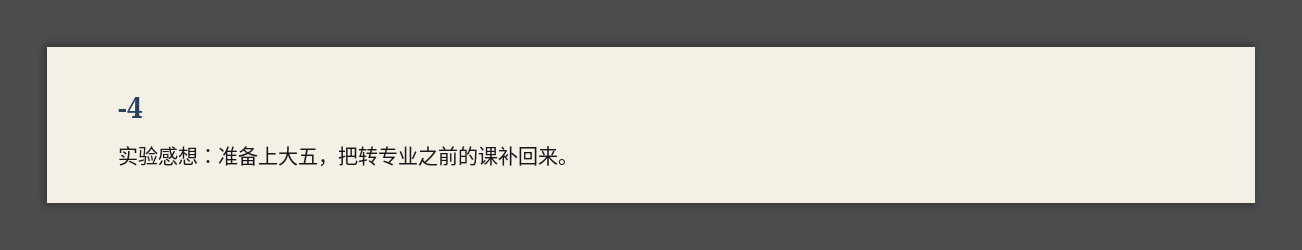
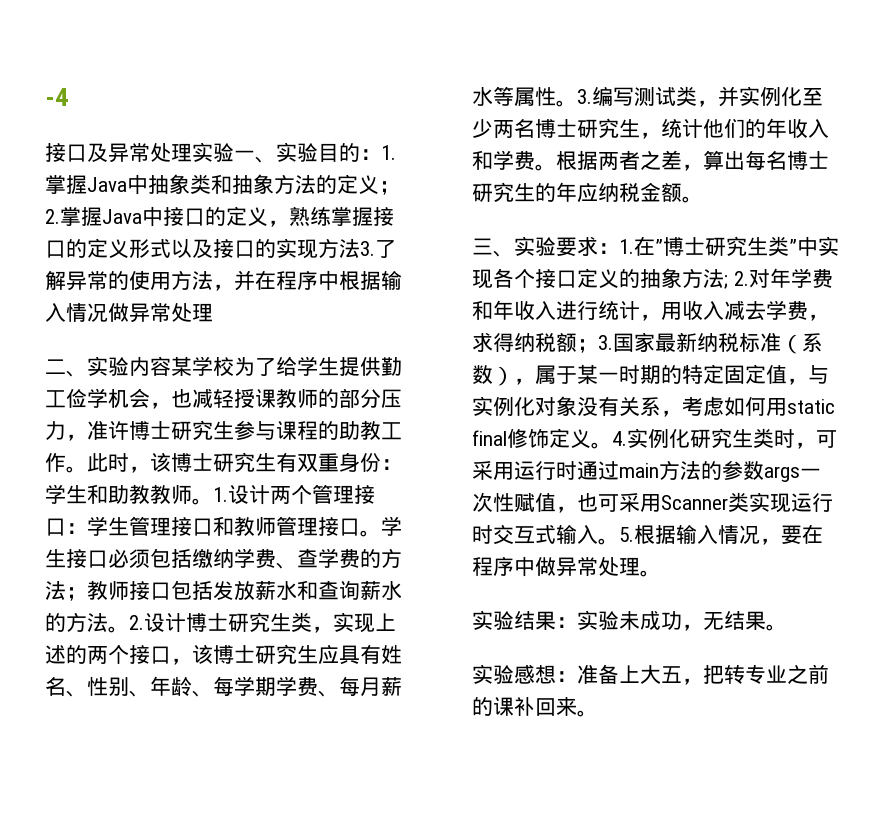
+ 接口及异常处理实验一、实验目的：1.掌握Java中抽象类和抽象方法的定义；2.掌握Java中接口的定义，熟练掌握接口的定义形式以及接口的实现方法3.了解异常的使用方法，并在程序中根据输入情况做异常处理
+ 二、实验内容某学校为了给学生提供勤工俭学机会，也减轻授课教师的部分压力，准许博士研究生参与课程的助教工作。此时，该博士研究生有双重身份：学生和助教教师。1.设计两个管理接口：学生管理接口和教师管理接口。学生接口必须包括缴纳学费、查学费的方法；教师接口包括发放薪水和查询薪水的方法。2.设计博士研究生类，实现上述的两个接口，该博士研究生应具有姓名、性别、年龄、每学期学费、每月薪水等属性。3.编写测试类，并实例化至少两名博士研究生，统计他们的年收入和学费。根据两者之差，算出每名博士研究生的年应纳税金额。
+ 三、实验要求：1.在”博士研究生类”中实现各个接口定义的抽象方法; 2.对年学费和年收入进行统计，用收入减去学费，求得纳税额；3.国家最新纳税标准（系数），属于某一时期的特定固定值，与实例化对象没有关系，考虑如何用static final修饰定义。4.实例化研究生类时，可采用运行时通过main方法的参数args一次性赋值，也可采用Scanner类实现运行时交互式输入。5.根据输入情况，要在程序中做异常处理。
+ 实验结果：实验未成功，无结果。

